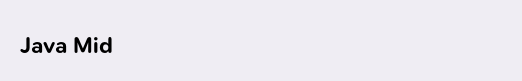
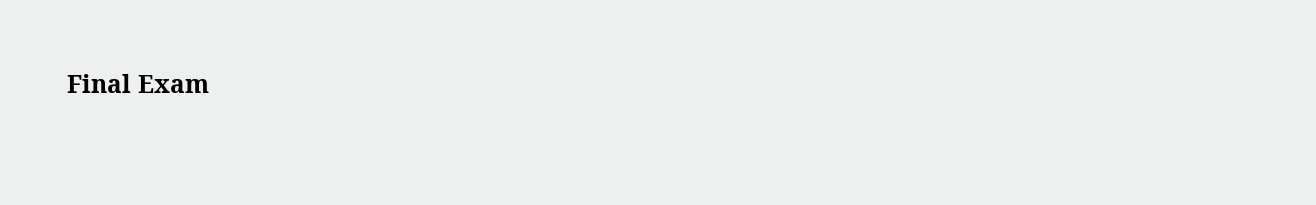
- Java Mid
+ Final Exam

